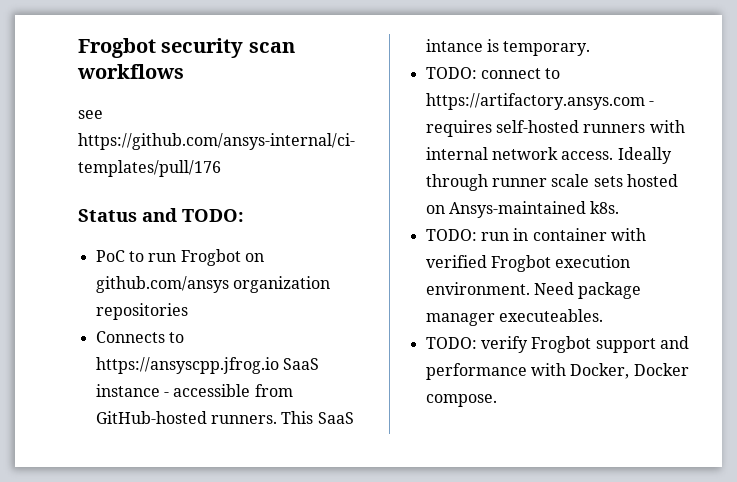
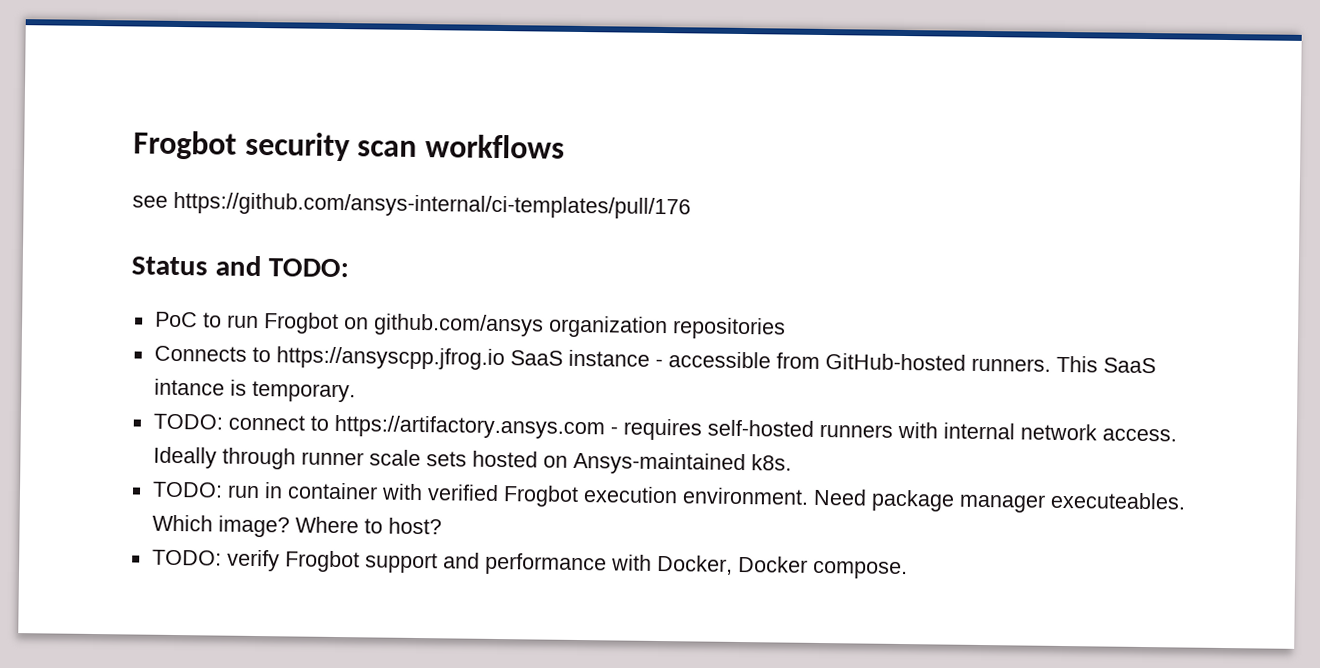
+ Which image? Where to host?

